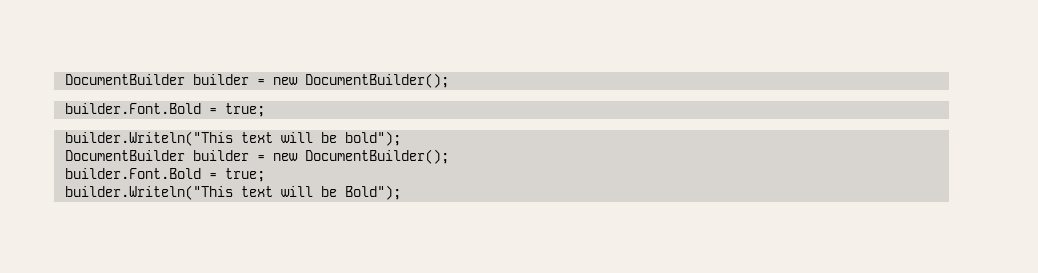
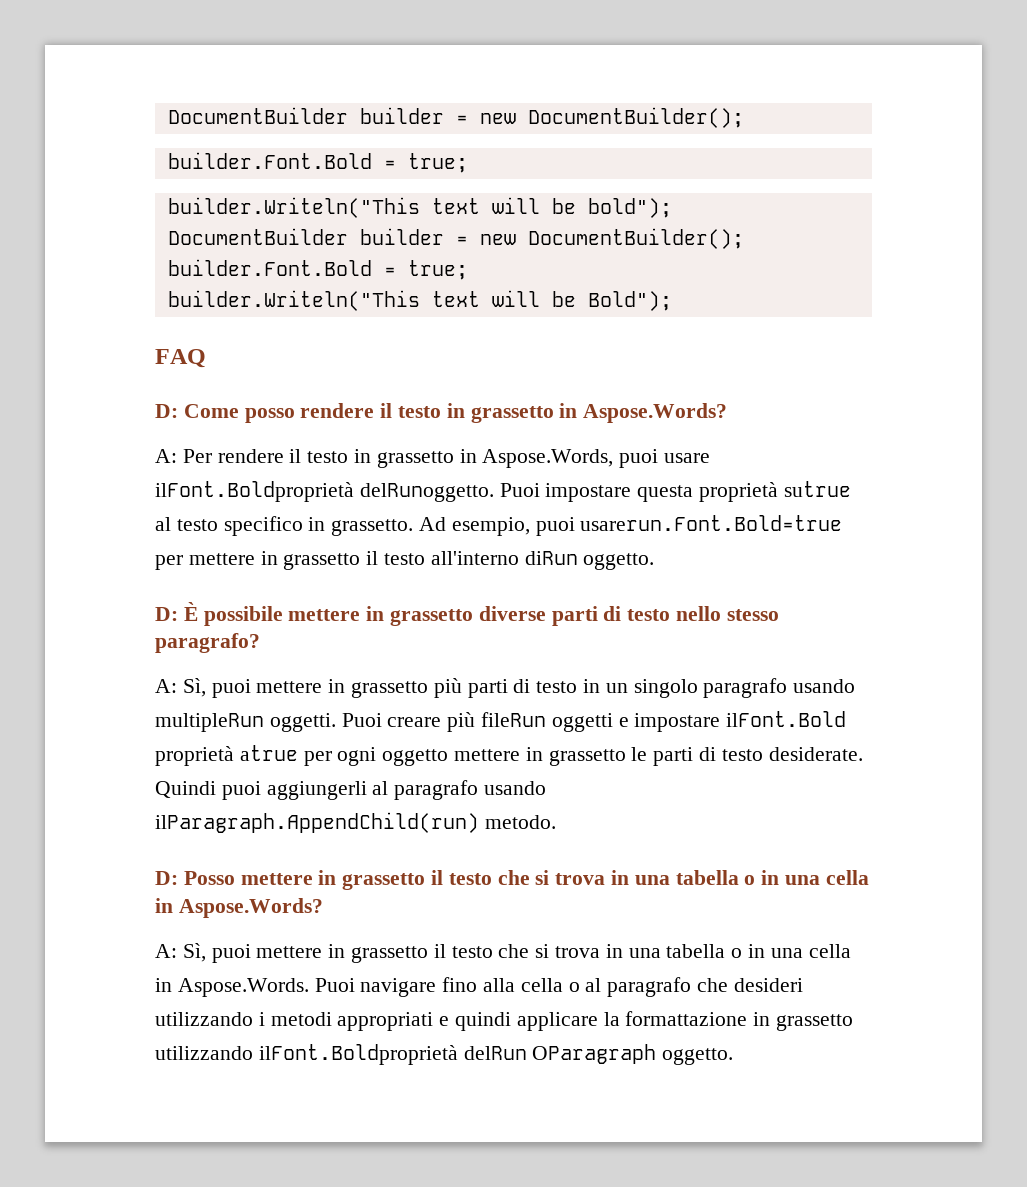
+ FAQ
+ D: Come posso rendere il testo in grassetto in Aspose.Words?
+ A: Per rendere il testo in grassetto in Aspose.Words, puoi usare ilFont.Boldproprietà delRunoggetto. Puoi impostare questa proprietà sutrue al testo specifico in grassetto. Ad esempio, puoi usarerun.Font.Bold=true per mettere in grassetto il testo all'interno diRun oggetto.
+ D: È possibile mettere in grassetto diverse parti di testo nello stesso paragrafo?
+ A: Sì, puoi mettere in grassetto più parti di testo in un singolo paragrafo usando multipleRun oggetti. Puoi creare più fileRun oggetti e impostare ilFont.Bold proprietà atrue per ogni oggetto mettere in grassetto le parti di testo desiderate. Quindi puoi aggiungerli al paragrafo usando ilParagraph.AppendChild(run) metodo.
+ D: Posso mettere in grassetto il testo che si trova in una tabella o in una cella in Aspose.Words?
+ A: Sì, puoi mettere in grassetto il testo che si trova in una tabella o in una cella in Aspose.Words. Puoi navigare fino alla cella o al paragrafo che desideri utilizzando i metodi appropriati e quindi applicare la formattazione in grassetto utilizzando ilFont.Boldproprietà delRun OParagraph oggetto.

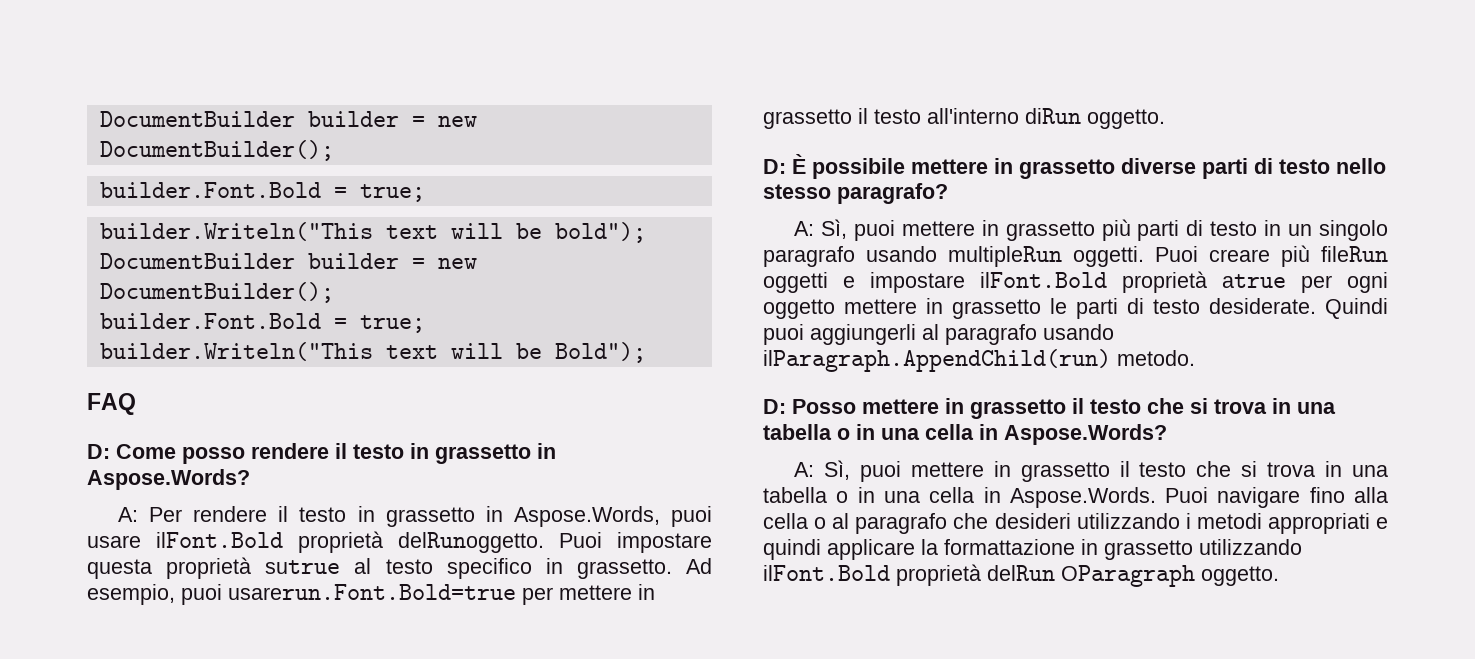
- A: Per rendere il testo in grassetto in Aspose.Words, puoi usare ilFont.Boldproprietà delRunoggetto.
+ A: Per rendere il testo in grassetto in Aspose.Words, puoi usare ilFont.Bold proprietà delRunoggetto.
- A: Sì, puoi mettere in grassetto il testo che si trova in una tabella o in una cella in Aspose.Words. Puoi navigare fino alla cella o al paragrafo che desideri utilizzando i metodi appropriati e quindi applicare la formattazione in grassetto utilizzando ilFont.Boldproprietà delRun OParagraph oggetto.
+ A: Sì, puoi mettere in grassetto il testo che si trova in una tabella o in una cella in Aspose.Words. Puoi navigare fino alla cella o al paragrafo che desideri utilizzando i metodi appropriati e quindi applicare la formattazione in grassetto utilizzando ilFont.Bold proprietà delRun OParagraph oggetto.

